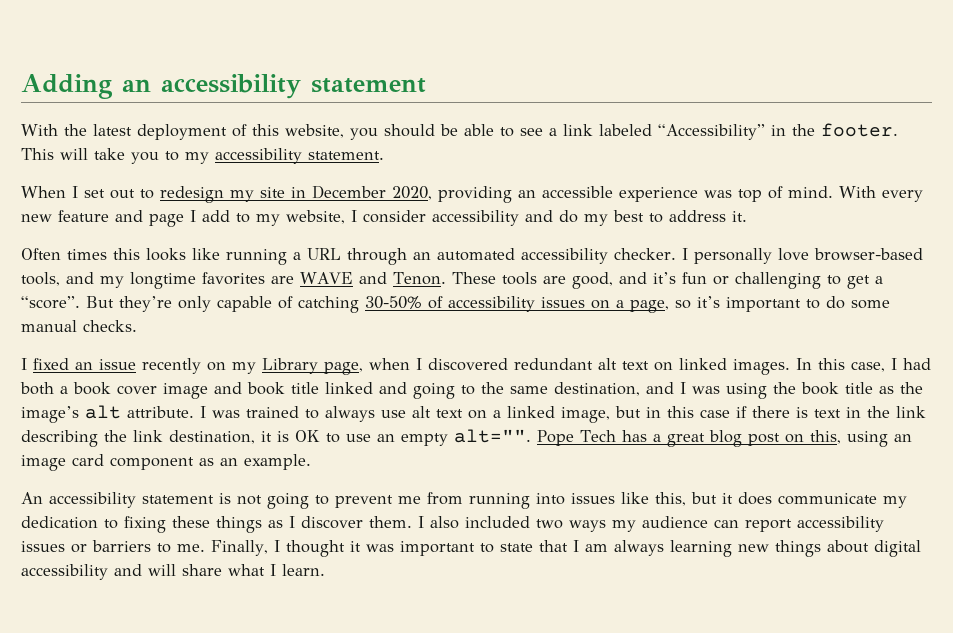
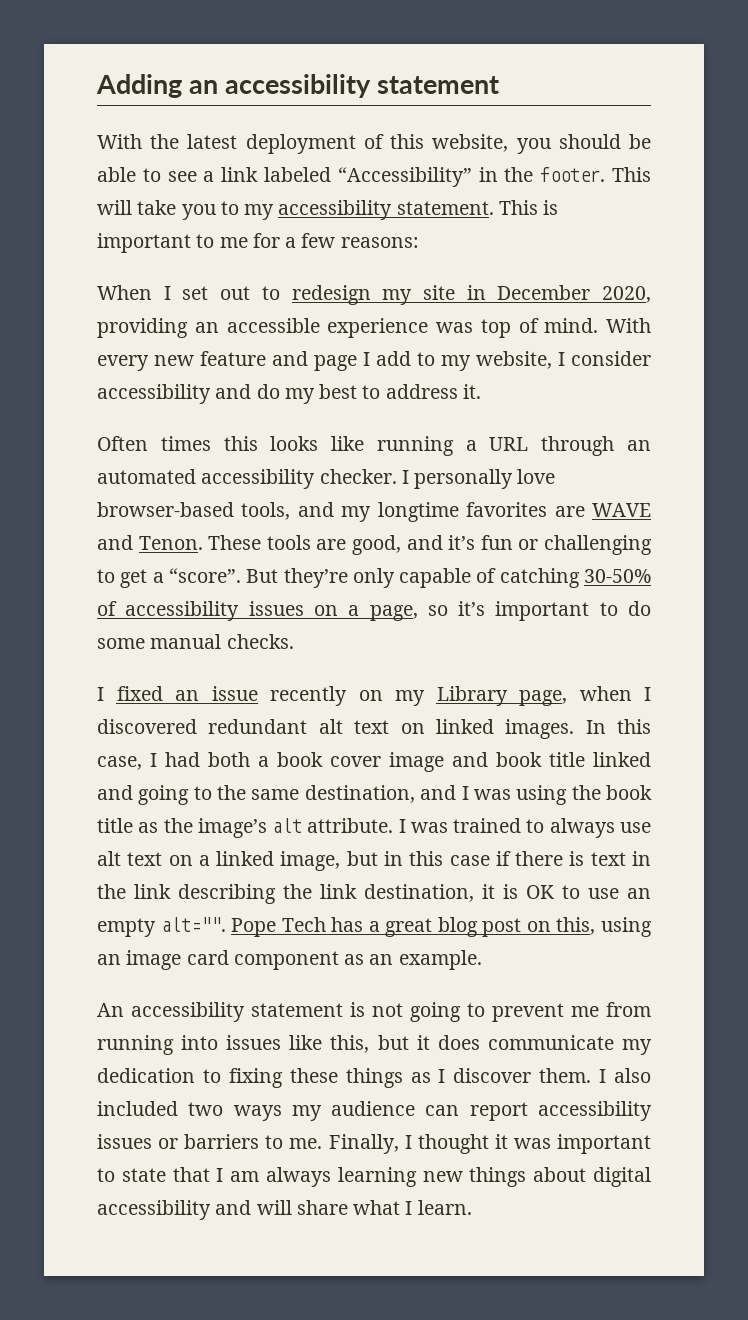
+ This is important to me for a few reasons:

